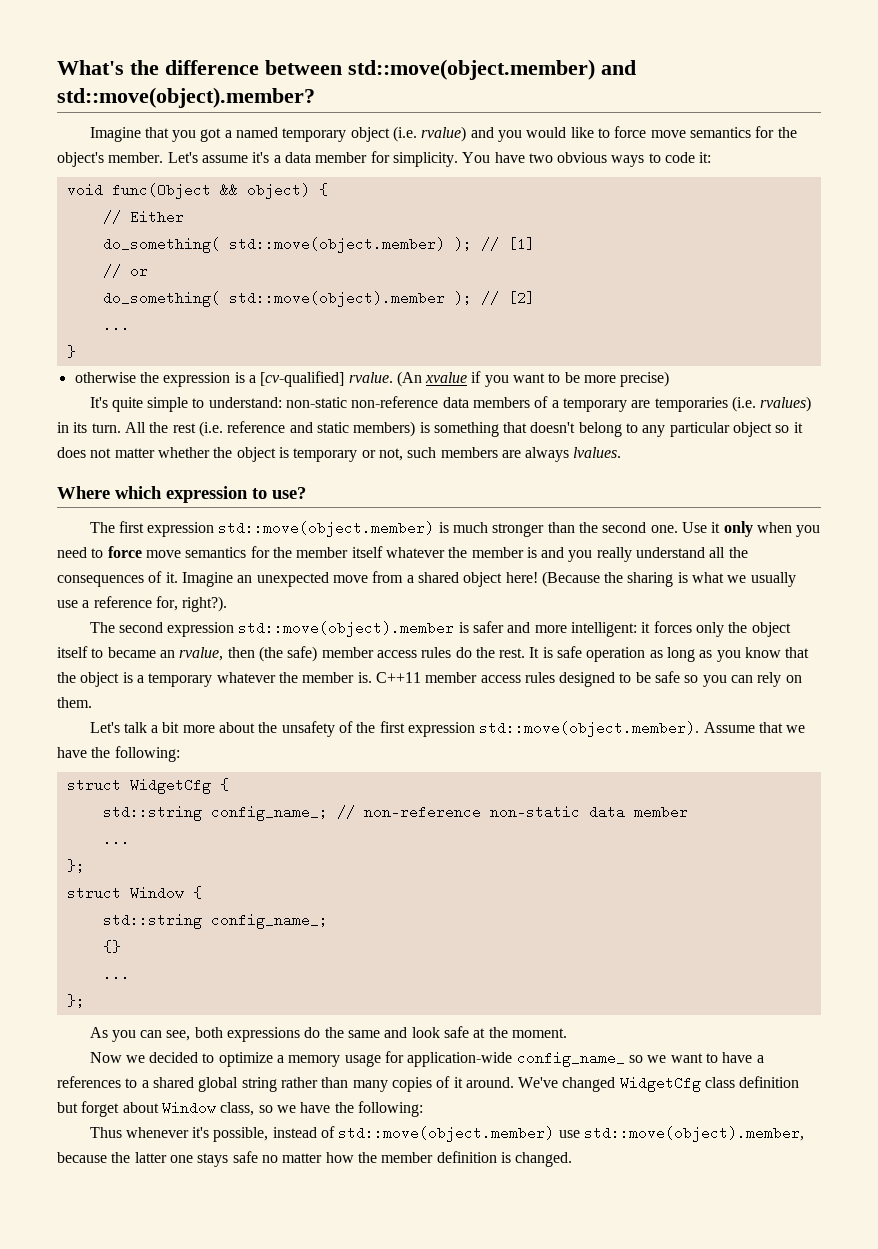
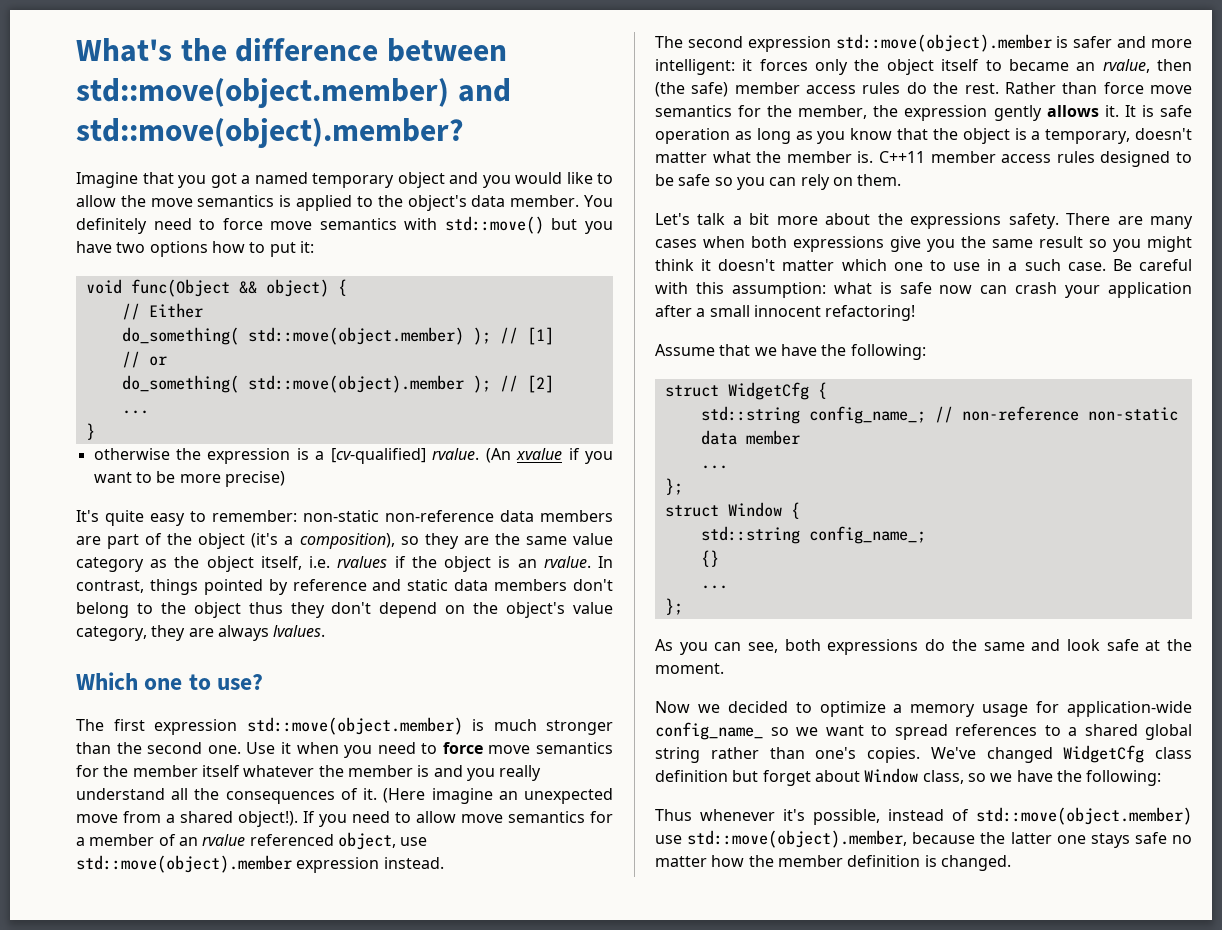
- Imagine that you got a named temporary object (i.e. rvalue) and you would like to force move semantics for the object's member. Let's assume it's a data member for simplicity. You have two obvious ways to code it:
+ Imagine that you got a named temporary object and you would like to allow the move semantics is applied to the object's data member. You definitely need to force move semantics with std::move() but you have two options how to put it:
- It's quite simple to understand: non-static non-reference data members of a temporary are temporaries (i.e. rvalues) in its turn. All the rest (i.e. reference and static members) is something that doesn't belong to any particular object so it does not matter whether the object is temporary or not, such members are always lvalues.
+ It's quite easy to remember: non-static non-reference data members are part of the object (it's a composition), so they are the same value category as the object itself, i.e. rvalues if the object is an rvalue. In contrast, things pointed by reference and static data members don't belong to the object thus they don't depend on the object's value category, they are always lvalues.
- Where which expression to use?
+ Which one to use?
- Use it only when you need to force move semantics for the member itself whatever the member is and you really understand all the consequences of it.
+ Use it when you need to force move semantics for the member itself whatever the member is and you really understand all the consequences of it.
- Imagine an unexpected move from a shared object here! (Because the sharing is what we usually use a reference for, right?).
+ (Here imagine an unexpected move from a shared object!). If you need to allow move semantics for a member of an rvalue referenced object, use std::move(object).member expression instead.
+ Rather than force move semantics for the member, the expression gently allows it.
- It is safe operation as long as you know that the object is a temporary whatever the member is.
+ It is safe operation as long as you know that the object is a temporary, doesn't matter what the member is.
- Let's talk a bit more about the unsafety of the first expression std::move(object.member). Assume that we have the following:
+ Let's talk a bit more about the expressions safety. There are many cases when both expressions give you the same result so you might think it doesn't matter which one to use in a such case. Be careful with this assumption: what is safe now can crash your application after a small innocent refactoring!
+ Assume that we have the following:
- Now we decided to optimize a memory usage for application-wide config_name_ so we want to have a references to a shared global string rather than many copies of it around.
+ Now we decided to optimize a memory usage for application-wide config_name_ so we want to spread references to a shared global string rather than one's copies.

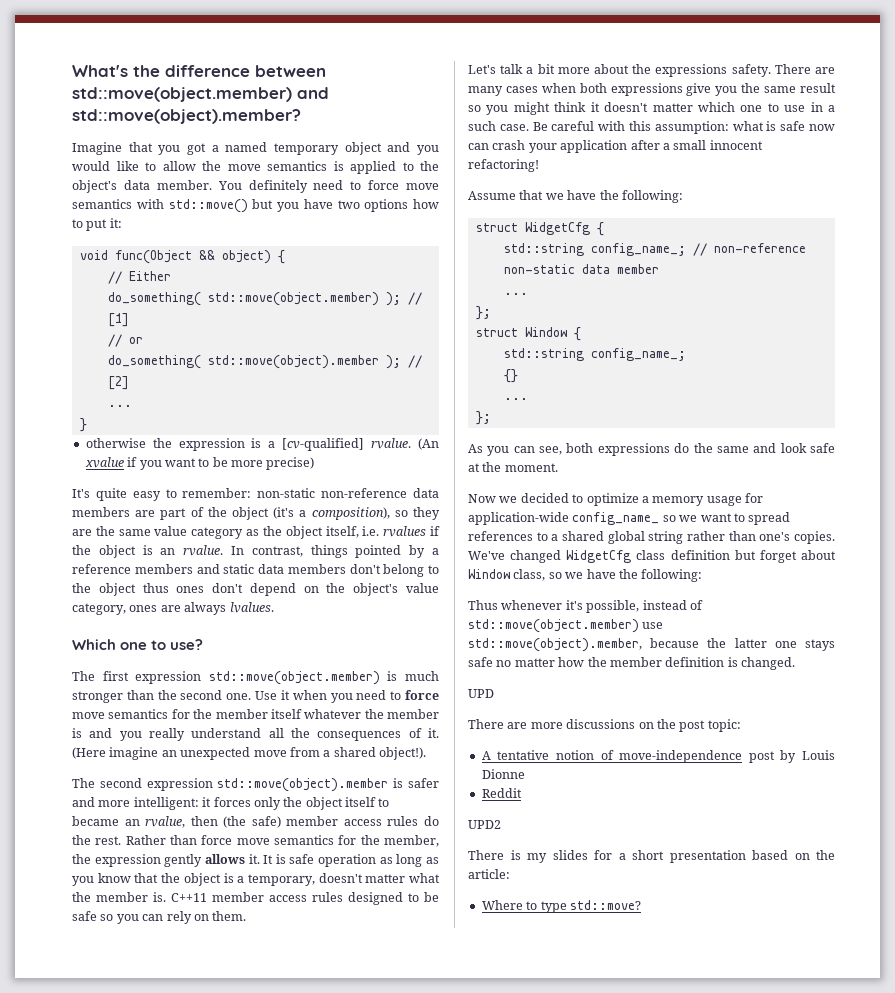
- In contrast, things pointed by reference and static data members don't belong to the object thus they don't depend on the object's value category, they are always lvalues.
+ In contrast, things pointed by a reference members and static data members don't belong to the object thus ones don't depend on the object's value category, ones are always lvalues.
- If you need to allow move semantics for a member of an rvalue referenced object, use std::move(object).member expression instead.
+ UPD
+ There are more discussions on the post topic:
+ A tentative notion of move-independence post by Louis Dionne
+ Reddit
+ UPD2
+ There is my slides for a short presentation based on the article:
+ Where to type std::move?

